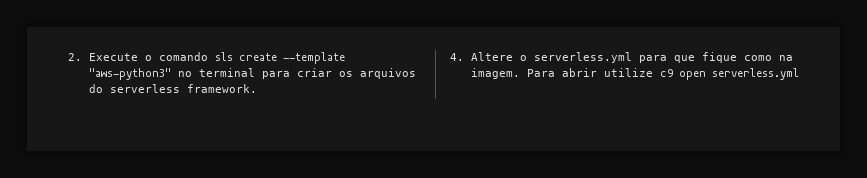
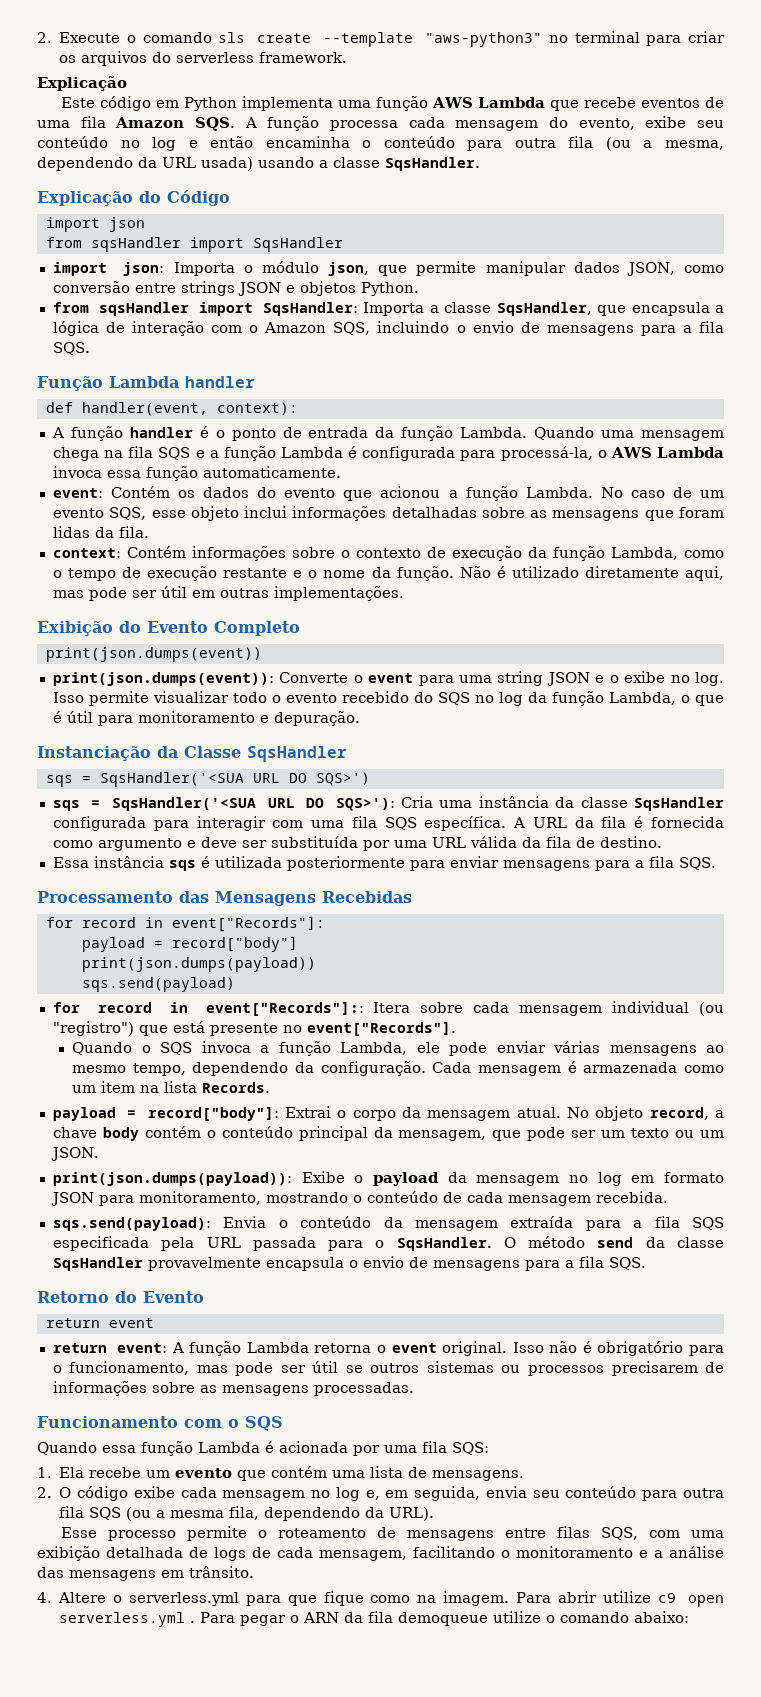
  2. Execute o comando sls create --template "aws-python3" no terminal para criar os arquivos do serverless framework.
+ Explicação
+ Este código em Python implementa uma função AWS Lambda que recebe eventos de uma fila Amazon SQS. A função processa cada mensagem do evento, exibe seu conteúdo no log e então encaminha o conteúdo para outra fila (ou a mesma, dependendo da URL usada) usando a classe SqsHandler.
+ Explicação do Código
+ import json
+ from sqsHandler import SqsHandler
+ import json: Importa o módulo json, que permite manipular dados JSON, como conversão entre strings JSON e objetos Python.
+ from sqsHandler import SqsHandler: Importa a classe SqsHandler, que encapsula a lógica de interação com o Amazon SQS, incluindo o envio de mensagens para a fila SQS.
+ Função Lambda handler
+ def handler(event, context):
+ A função handler é o ponto de entrada da função Lambda. Quando uma mensagem chega na fila SQS e a função Lambda é configurada para processá-la, o AWS Lambda invoca essa função automaticamente.
+ event: Contém os dados do evento que acionou a função Lambda. No caso de um evento SQS, esse objeto inclui informações detalhadas sobre as mensagens que foram lidas da fila.
+ context: Contém informações sobre o contexto de execução da função Lambda, como o tempo de execução restante e o nome da função. Não é utilizado diretamente aqui, mas pode ser útil em outras implementações.
+ Exibição do Evento Completo
+ print(json.dumps(event))
+ print(json.dumps(event)): Converte o event para uma string JSON e o exibe no log. Isso permite visualizar todo o evento recebido do SQS no log da função Lambda, o que é útil para monitoramento e depuração.
+ Instanciação da Classe SqsHandler
+ sqs = SqsHandler('<SUA URL DO SQS>')
+ sqs = SqsHandler('<SUA URL DO SQS>'): Cria uma instância da classe SqsHandler configurada para interagir com uma fila SQS específica. A URL da fila é fornecida como argumento e deve ser substituída por uma URL válida da fila de destino.
+ Essa instância sqs é utilizada posteriormente para enviar mensagens para a fila SQS.
+ Processamento das Mensagens Recebidas
+ for record in event["Records"]:
+ payload = record["body"]
+ print(json.dumps(payload))
+ sqs.send(payload)
+ for record in event["Records"]:: Itera sobre cada mensagem individual (ou "registro") que está presente no event["Records"].
+ Quando o SQS invoca a função Lambda, ele pode enviar várias mensagens ao mesmo tempo, dependendo da configuração. Cada mensagem é armazenada como um item na lista Records.
+ payload = record["body"]: Extrai o corpo da mensagem atual. No objeto record, a chave body contém o conteúdo principal da mensagem, que pode ser um texto ou um JSON.
+ print(json.dumps(payload)): Exibe o payload da mensagem no log em formato JSON para monitoramento, mostrando o conteúdo de cada mensagem recebida.
+ sqs.send(payload): Envia o conteúdo da mensagem extraída para a fila SQS especificada pela URL passada para o SqsHandler. O método send da classe SqsHandler provavelmente encapsula o envio de mensagens para a fila SQS.
+ Retorno do Evento
+ return event
+ return event: A função Lambda retorna o event original. Isso não é obrigatório para o funcionamento, mas pode ser útil se outros sistemas ou processos precisarem de informações sobre as mensagens processadas.
+ Funcionamento com o SQS
+ Quando essa função Lambda é acionada por uma fila SQS:
+ 1. Ela recebe um evento que contém uma lista de mensagens.
+ 2. O código exibe cada mensagem no log e, em seguida, envia seu conteúdo para outra fila SQS (ou a mesma fila, dependendo da URL).
+ Esse processo permite o roteamento de mensagens entre filas SQS, com uma exibição detalhada de logs de cada mensagem, facilitando o monitoramento e a análise das mensagens em trânsito.
- Para abrir utilize c9 open serverless.yml
+ Para abrir utilize c9 open serverless.yml . Para pegar o ARN da fila demoqueue utilize o comando abaixo:

